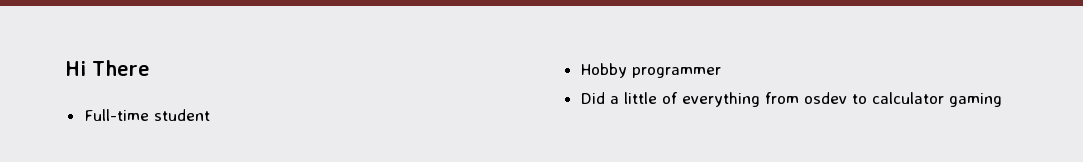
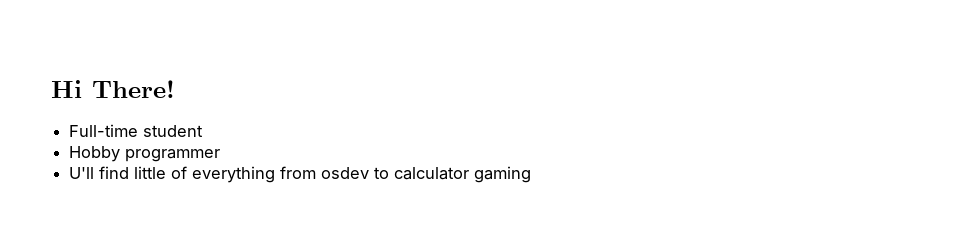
- Hi There
+ Hi There!
- Did a little of everything from osdev to calculator gaming
+ U'll find little of everything from osdev to calculator gaming

